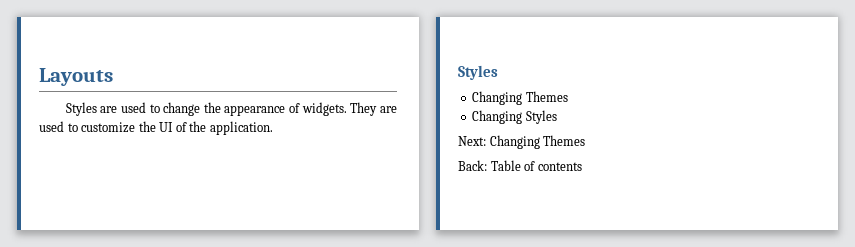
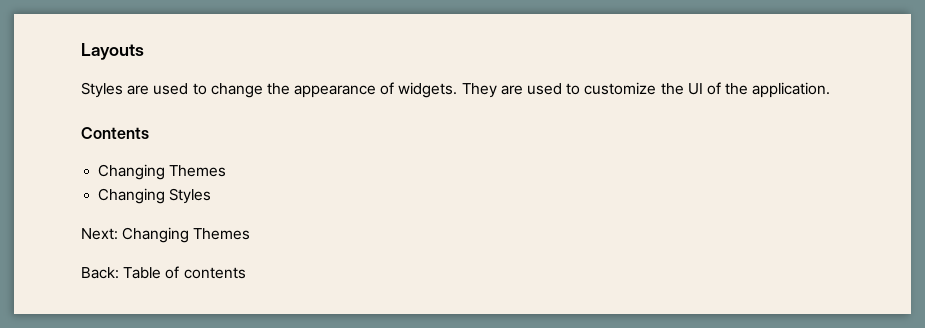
  They are used to customize the UI of the application.
- Styles
+ Contents

